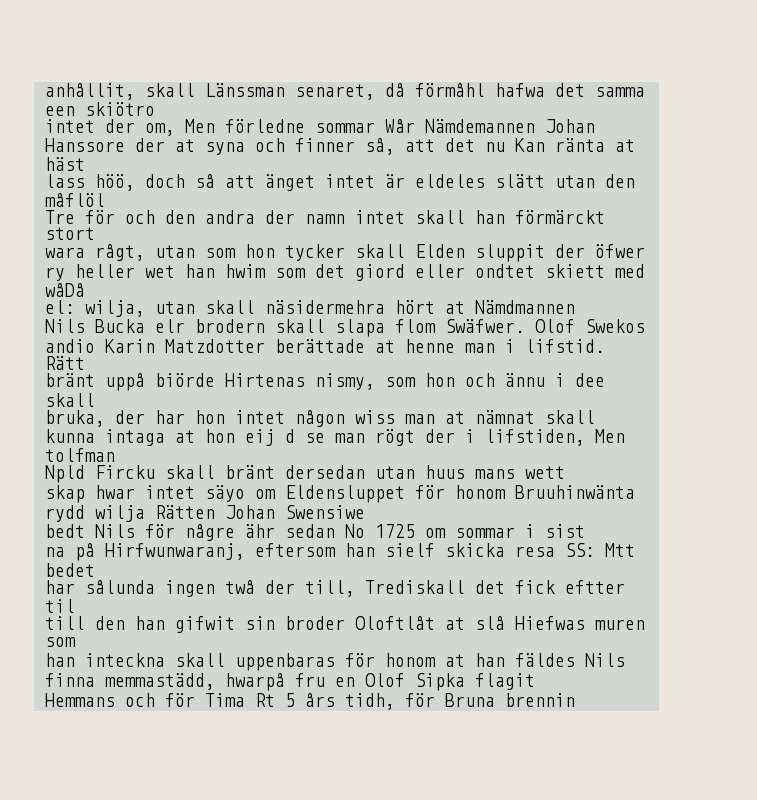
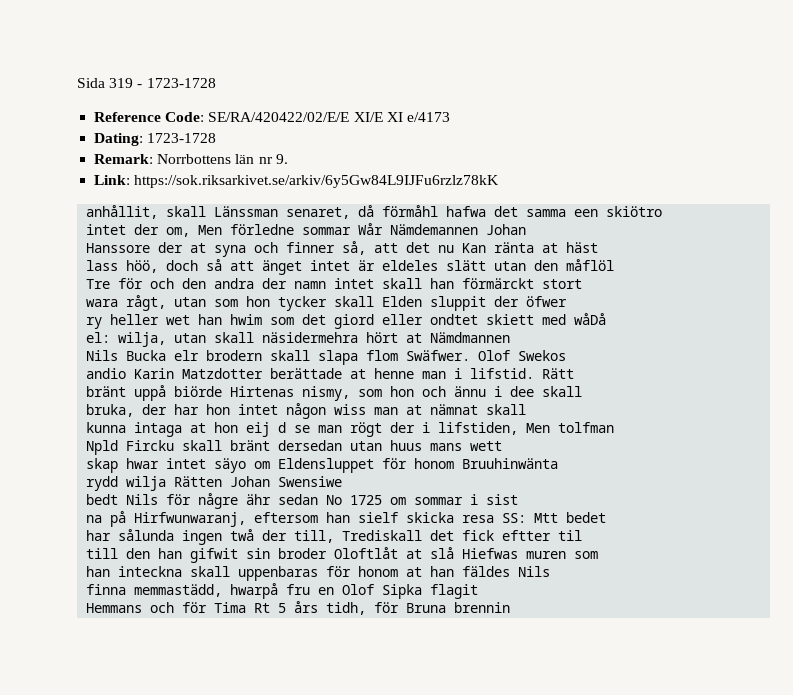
+ Sida 319 - 1723-1728
+ Reference Code: SE/RA/420422/02/E/E XI/E XI e/4173
+ Dating: 1723-1728
+ Remark: Norrbottens län nr 9.
+ Link: https://sok.riksarkivet.se/arkiv/6y5Gw84L9IJFu6rzlz78kK

